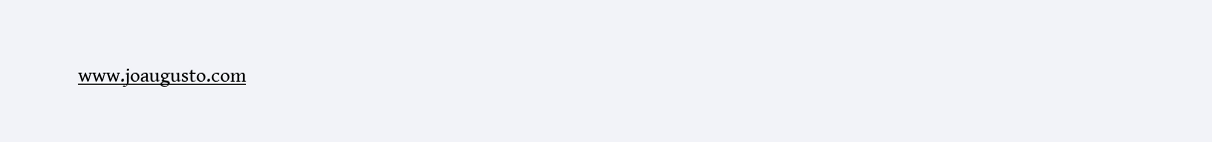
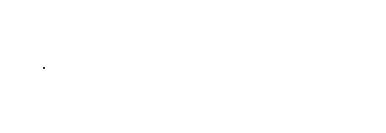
- www.joaugusto.com
+ .

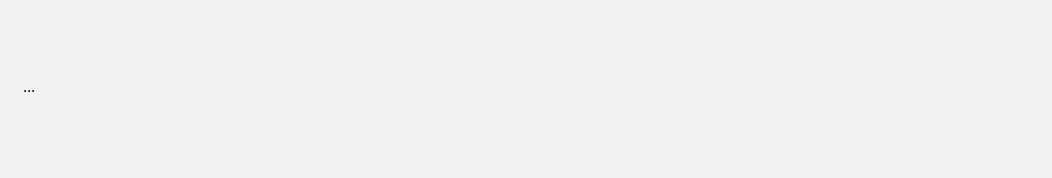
- .
+ ...

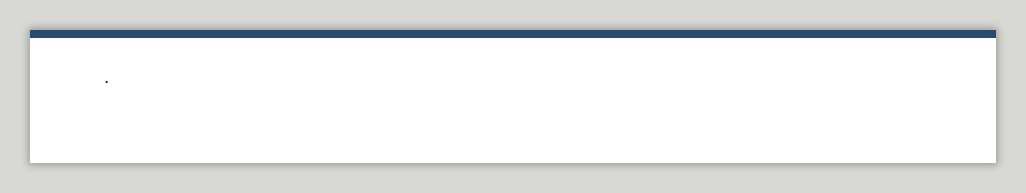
- ...
+ .

